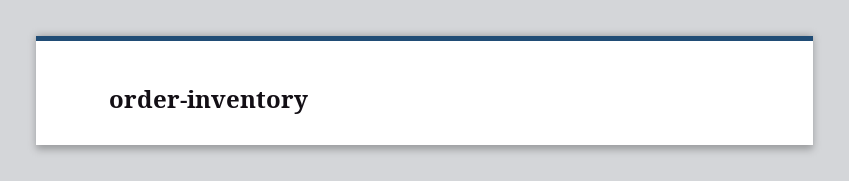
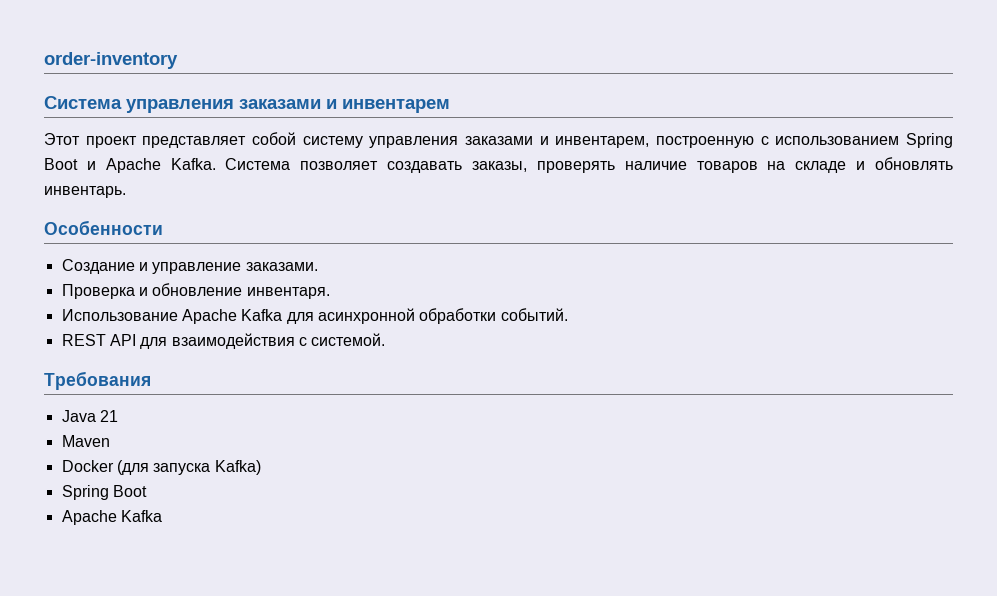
+ Система управления заказами и инвентарем
+ Этот проект представляет собой систему управления заказами и инвентарем, построенную с использованием Spring Boot и Apache Kafka. Система позволяет создавать заказы, проверять наличие товаров на складе и обновлять инвентарь.
+ Особенности
+ Создание и управление заказами.
+ Проверка и обновление инвентаря.
+ Использование Apache Kafka для асинхронной обработки событий.
+ REST API для взаимодействия с системой.
+ Требования
+ Java 21
+ Maven
+ Docker (для запуска Kafka)
+ Spring Boot
+ Apache Kafka

